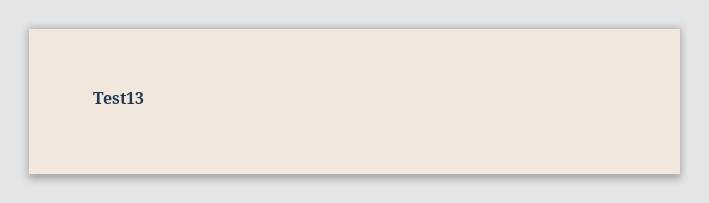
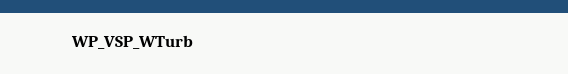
- Test13
+ WP_VSP_WTurb

